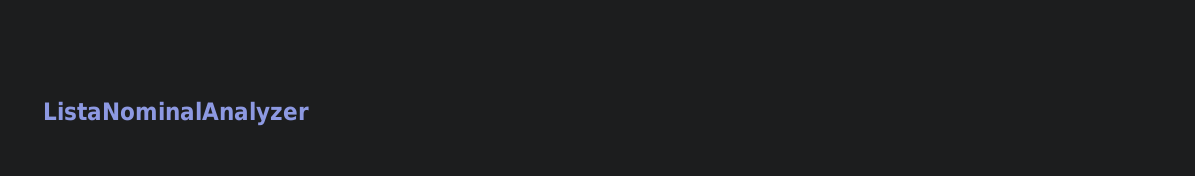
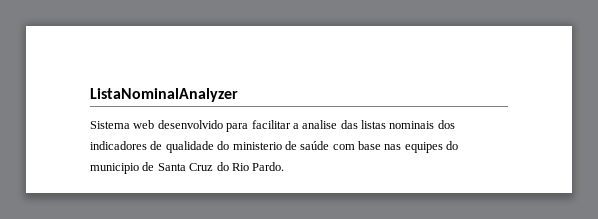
+ Sistema web desenvolvido para facilitar a analise das listas nominais dos indicadores de qualidade do ministerio de saúde com base nas equipes do municipio de Santa Cruz do Rio Pardo.

